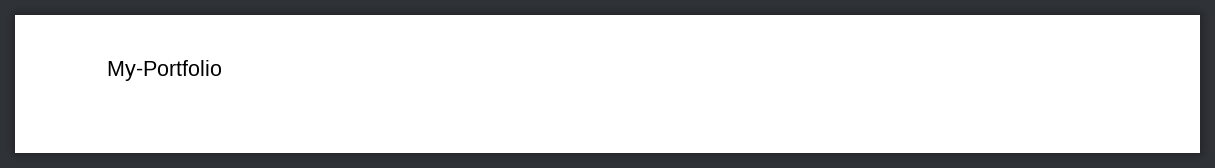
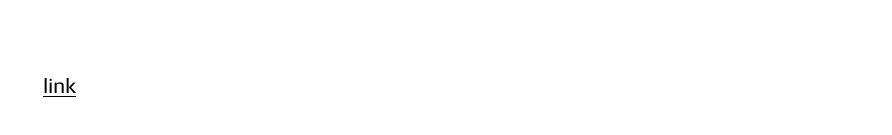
- My-Portfolio
+ link

